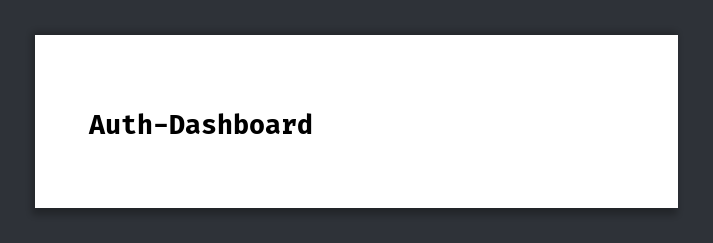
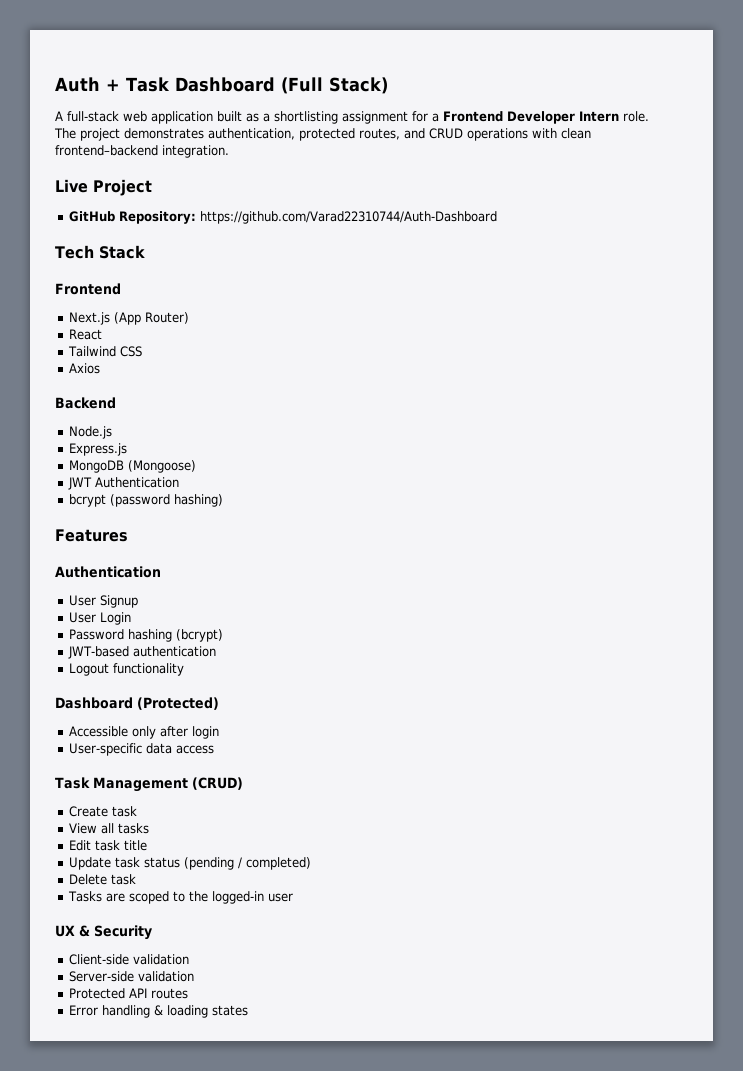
- Auth-Dashboard
+ Auth + Task Dashboard (Full Stack)
+ A full-stack web application built as a shortlisting assignment for a Frontend Developer Intern role.
+ The project demonstrates authentication, protected routes, and CRUD operations with clean frontend–backend integration.
+ Live Project
+ GitHub Repository: https://github.com/Varad22310744/Auth-Dashboard
+ Tech Stack
+ Frontend
+ Next.js (App Router)
+ React
+ Tailwind CSS
+ Axios
+ Backend
+ Node.js
+ Express.js
+ MongoDB (Mongoose)
+ JWT Authentication
+ bcrypt (password hashing)
+ Features
+ Authentication
+ User Signup
+ User Login
+ Password hashing (bcrypt)
+ JWT-based authentication
+ Logout functionality
+ Dashboard (Protected)
+ Accessible only after login
+ User-specific data access
+ Task Management (CRUD)
+ Create task
+ View all tasks
+ Edit task title
+ Update task status (pending / completed)
+ Delete task
+ Tasks are scoped to the logged-in user
+ UX & Security
+ Client-side validation
+ Server-side validation
+ Protected API routes
+ Error handling & loading states

